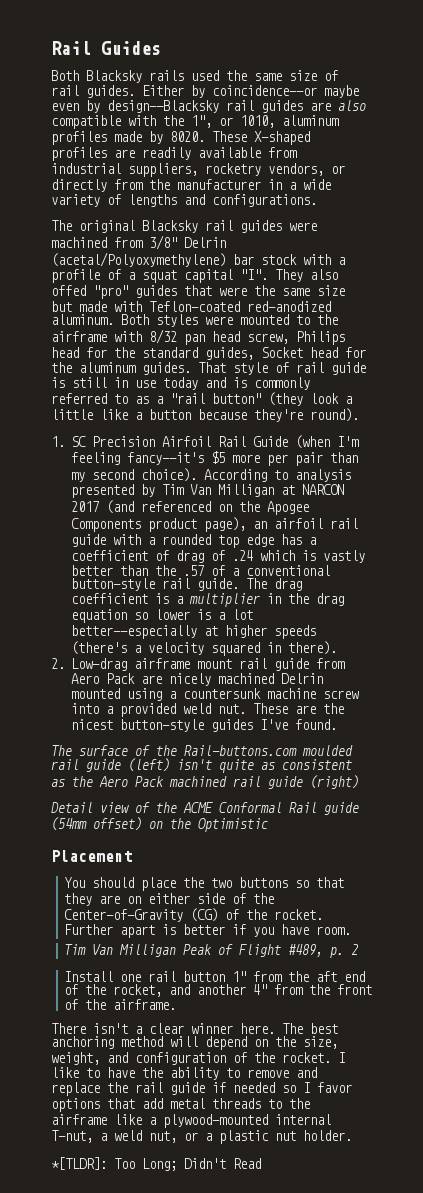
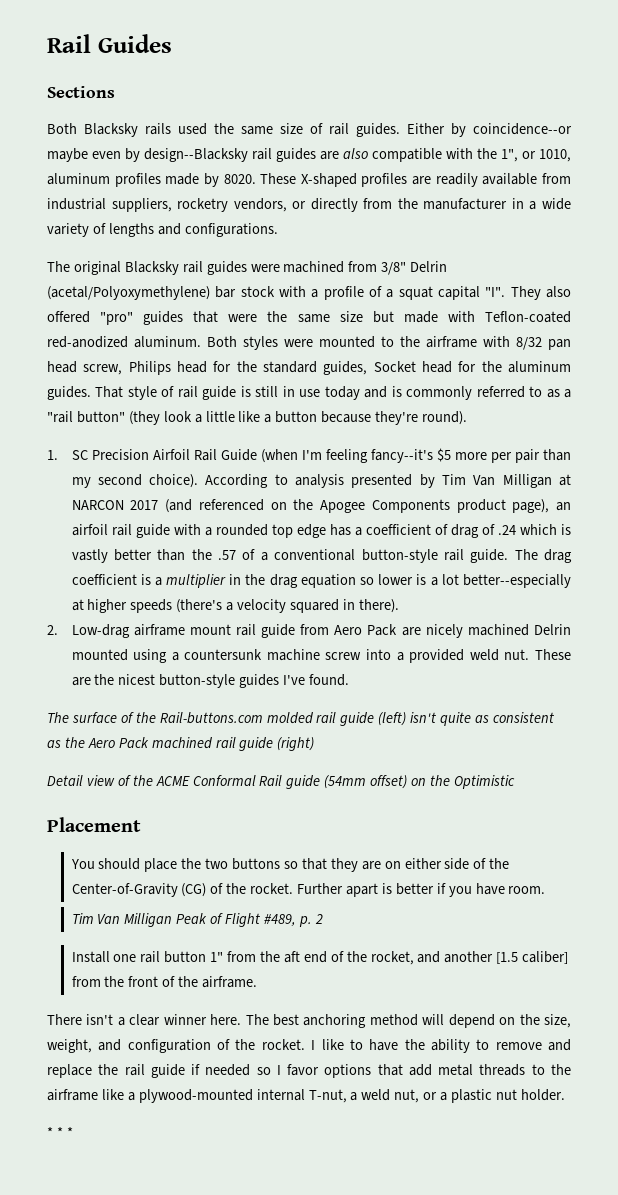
+ Sections
- The original Blacksky rail guides were machined from 3/8" Delrin (acetal/Polyoxymethylene) bar stock with a profile of a squat capital "I". They also offed "pro" guides that were the same size but made with Teflon-coated red-anodized aluminum.
+ The original Blacksky rail guides were machined from 3/8" Delrin (acetal/Polyoxymethylene) bar stock with a profile of a squat capital "I". They also offered "pro" guides that were the same size but made with Teflon-coated red-anodized aluminum.
- The surface of the Rail-buttons.com moulded rail guide (left) isn't quite as consistent as the Aero Pack machined rail guide (right)
+ The surface of the Rail-buttons.com molded rail guide (left) isn't quite as consistent as the Aero Pack machined rail guide (right)
- Install one rail button 1" from the aft end of the rocket, and another 4" from the front of the airframe.
+ Install one rail button 1" from the aft end of the rocket, and another [1.5 caliber] from the front of the airframe.
- *[TLDR]: Too Long; Didn't Read
+ * * *

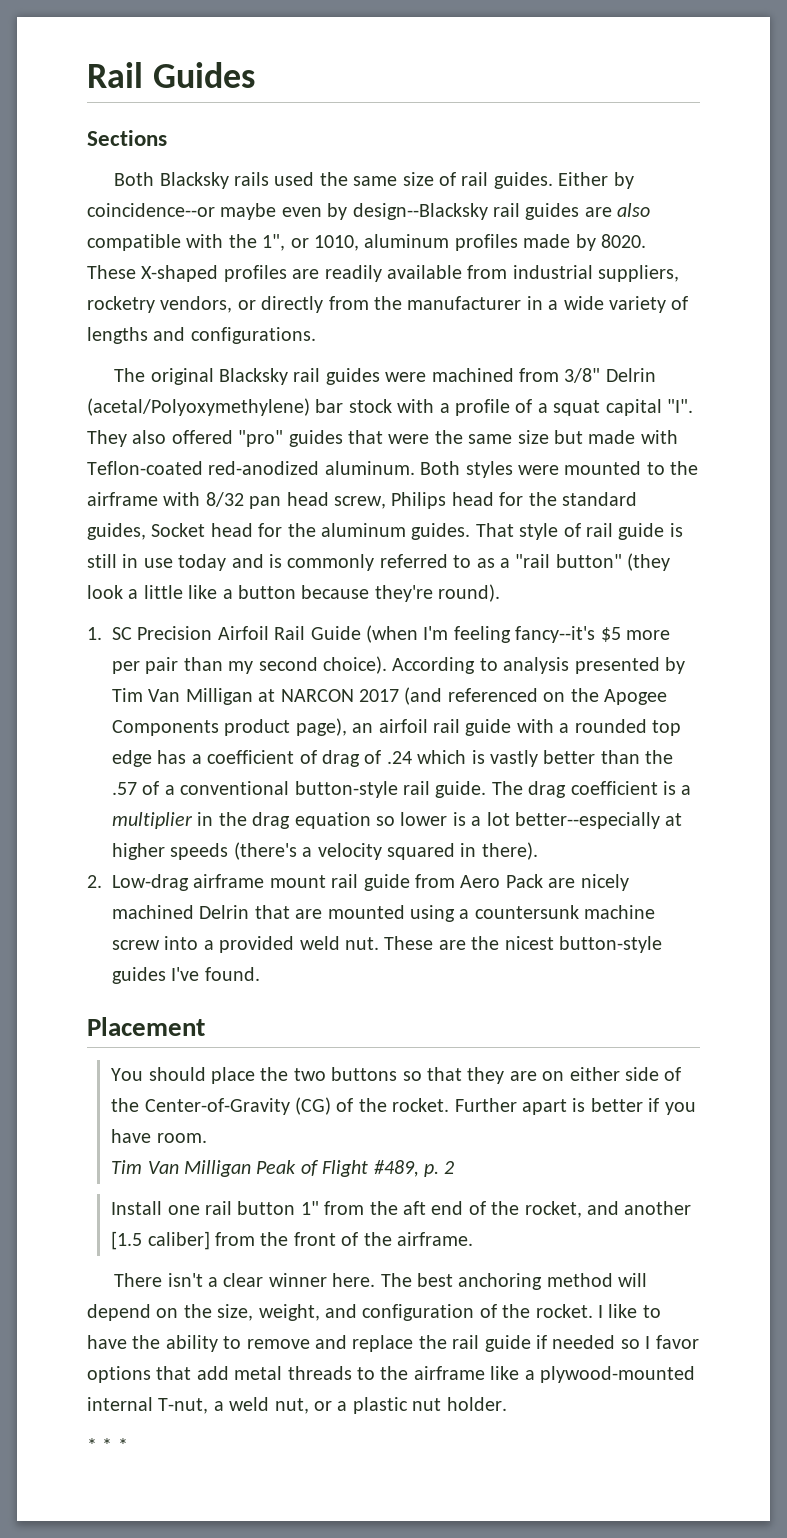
- 2. Low-drag airframe mount rail guide from Aero Pack are nicely machined Delrin mounted using a countersunk machine screw into a provided weld nut.
+ 2. Low-drag airframe mount rail guide from Aero Pack are nicely machined Delrin that are mounted using a countersunk machine screw into a provided weld nut.
- The surface of the Rail-buttons.com molded rail guide (left) isn't quite as consistent as the Aero Pack machined rail guide (right)
- Detail view of the ACME Conformal Rail guide (54mm offset) on the Optimistic

